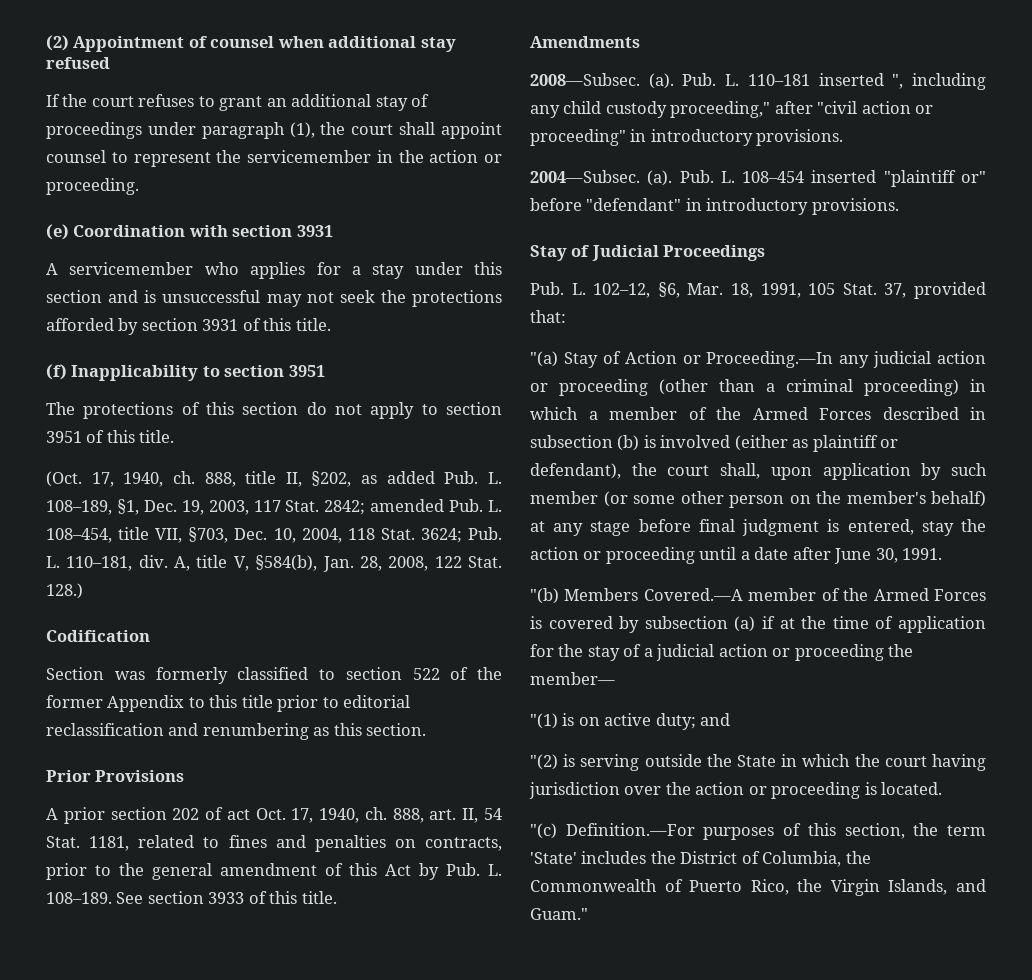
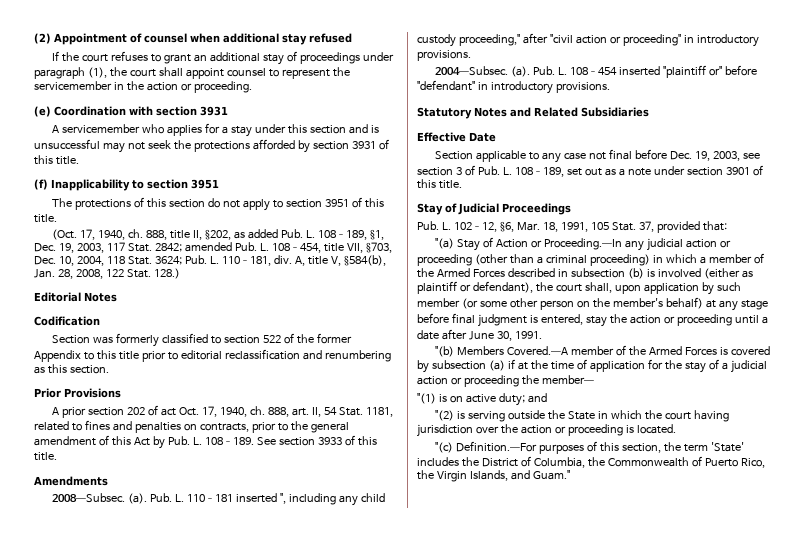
+ Editorial Notes
+ Statutory Notes and Related Subsidiaries
+ Effective Date
+ Section applicable to any case not final before Dec. 19, 2003, see section 3 of Pub. L. 108–189, set out as a note under section 3901 of this title.

